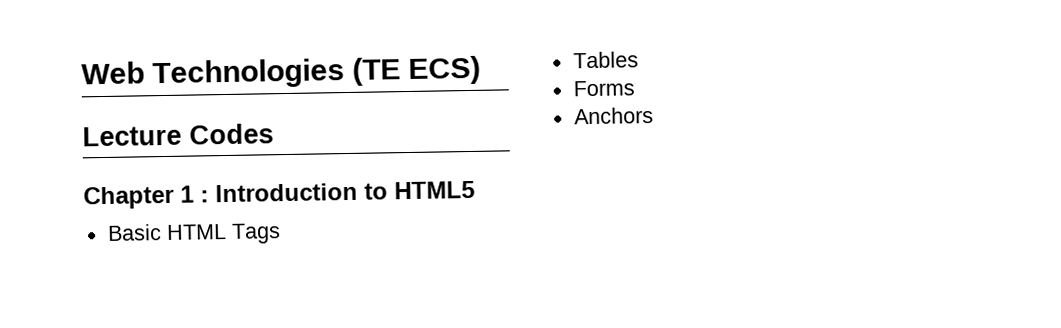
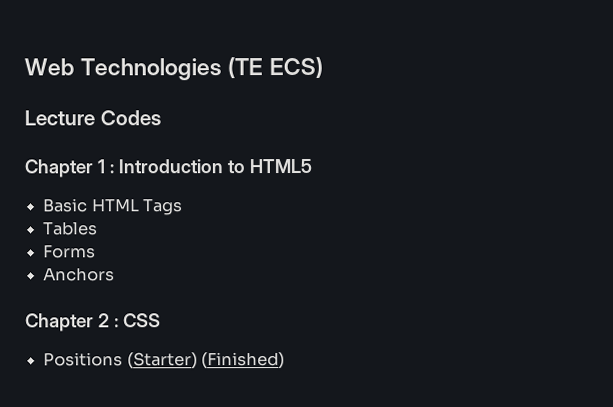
+ Chapter 2 : CSS
+ Positions (Starter) (Finished)

